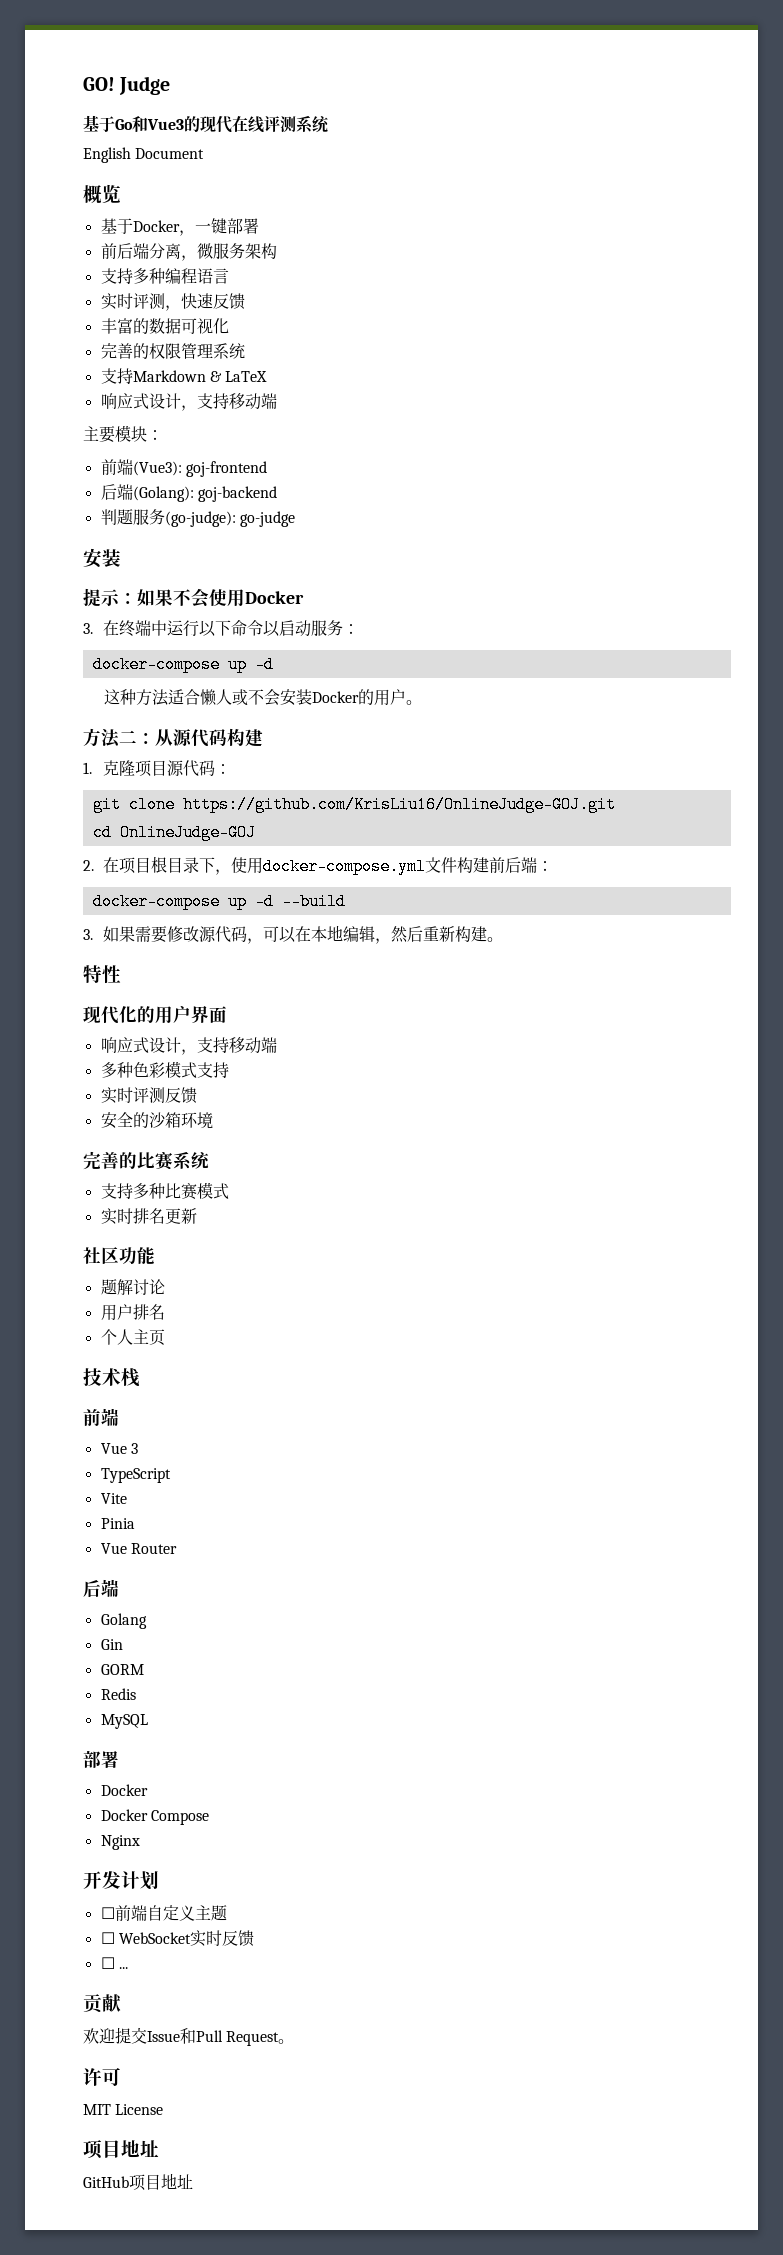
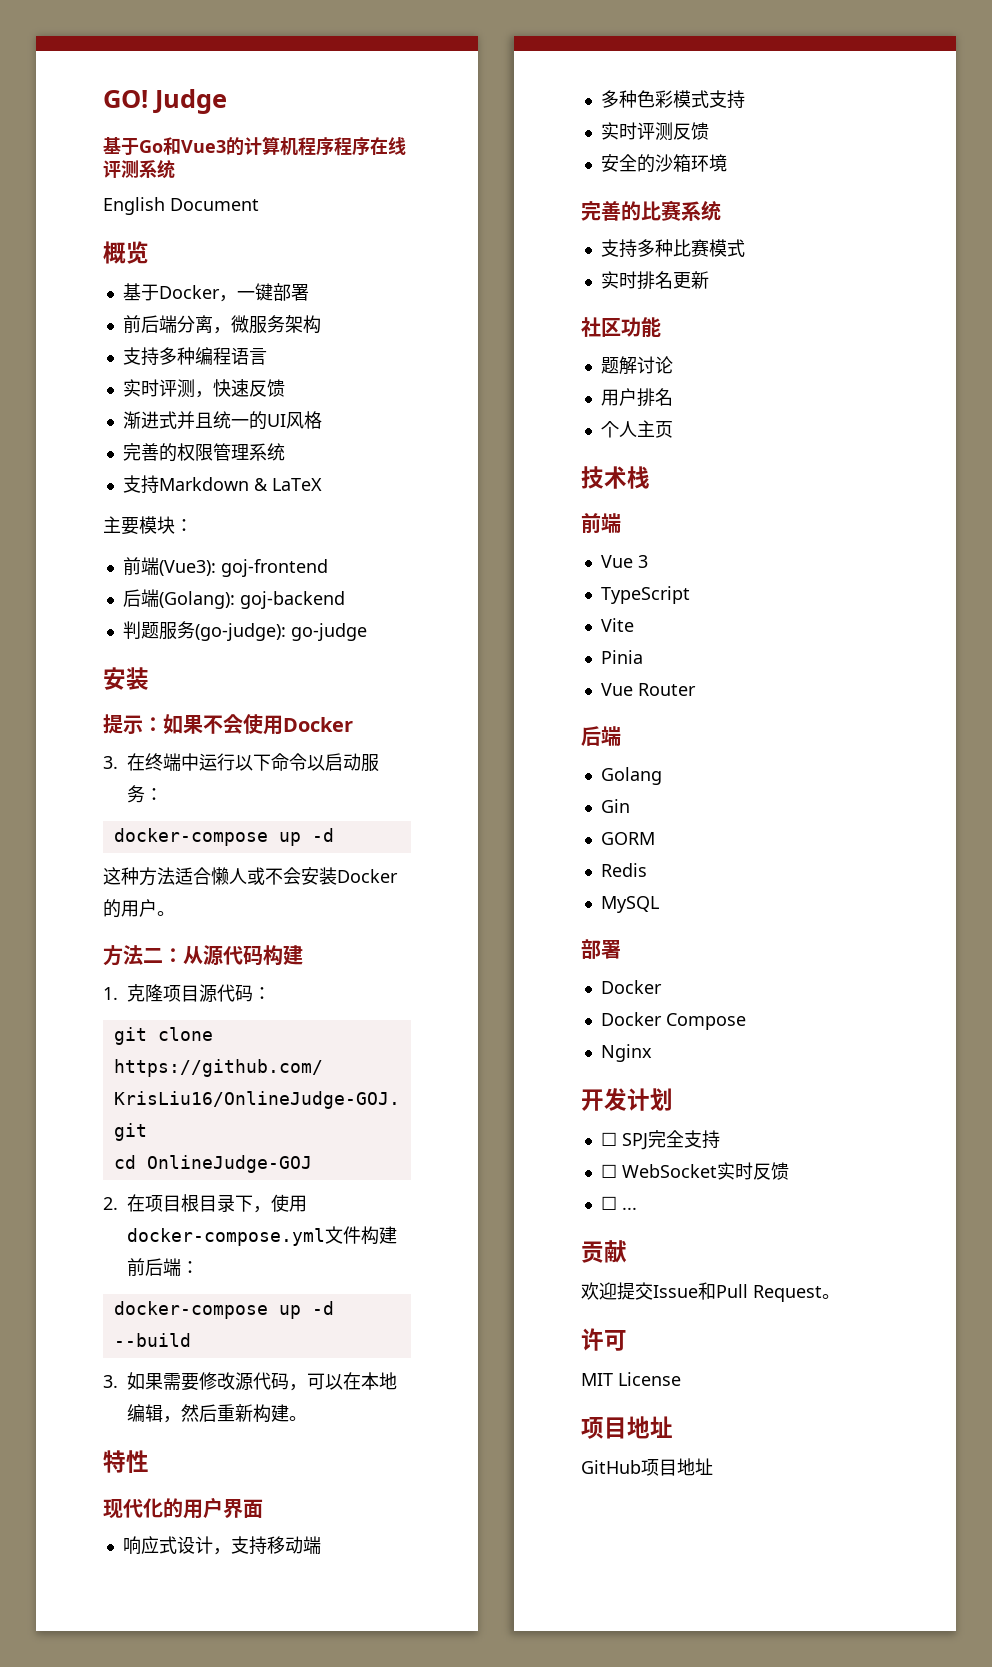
- 基于Go和Vue3的现代在线评测系统
+ 基于Go和Vue3的计算机程序程序在线评测系统
- 丰富的数据可视化
+ 渐进式并且统一的UI风格
  支持Markdown & LaTeX
- 响应式设计，支持移动端
- ☐前端自定义主题
+ ☐ SPJ完全支持

